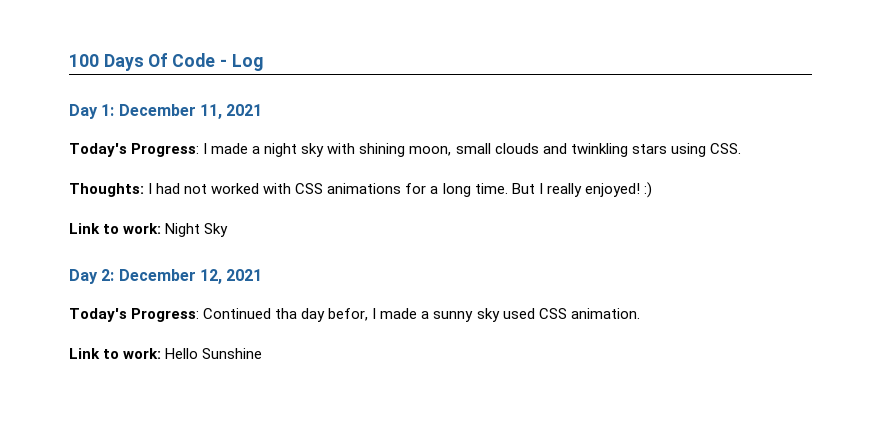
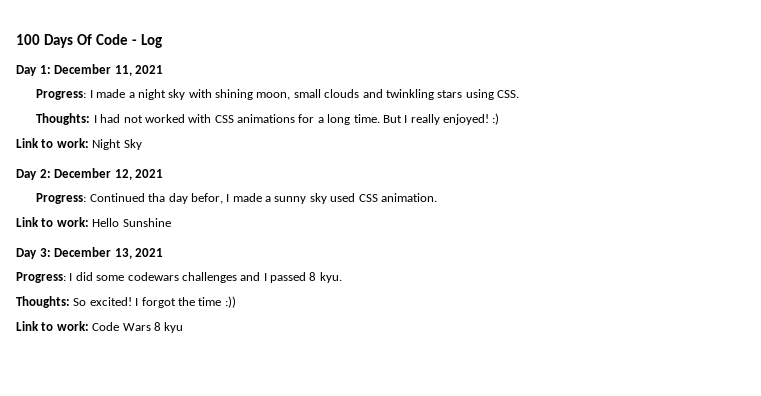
- Today's Progress: I made a night sky with shining moon, small clouds and twinkling stars using CSS.
+ Progress: I made a night sky with shining moon, small clouds and twinkling stars using CSS.
- Today's Progress: Continued tha day befor, I made a sunny sky used CSS animation.
+ Progress: Continued tha day befor, I made a sunny sky used CSS animation.
+ Day 3: December 13, 2021
+ Progress: I did some codewars challenges and I passed 8 kyu.
+ Thoughts: So excited! I forgot the time :))
+ Link to work: Code Wars 8 kyu

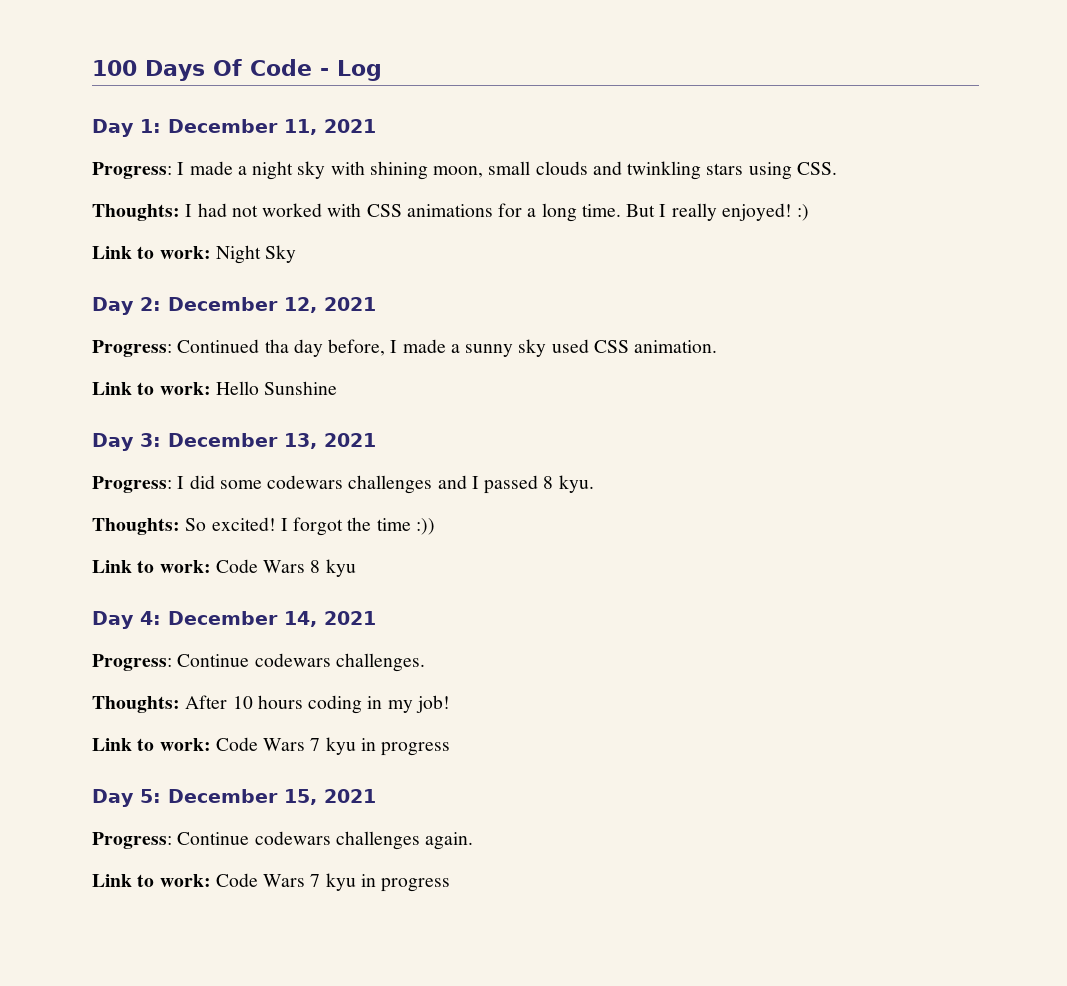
- Progress: Continued tha day befor, I made a sunny sky used CSS animation.
+ Progress: Continued tha day before, I made a sunny sky used CSS animation.
+ Day 4: December 14, 2021
+ Progress: Continue codewars challenges.
+ Thoughts: After 10 hours coding in my job!
+ Link to work: Code Wars 7 kyu in progress
+ Day 5: December 15, 2021
+ Progress: Continue codewars challenges again.
+ Link to work: Code Wars 7 kyu in progress

